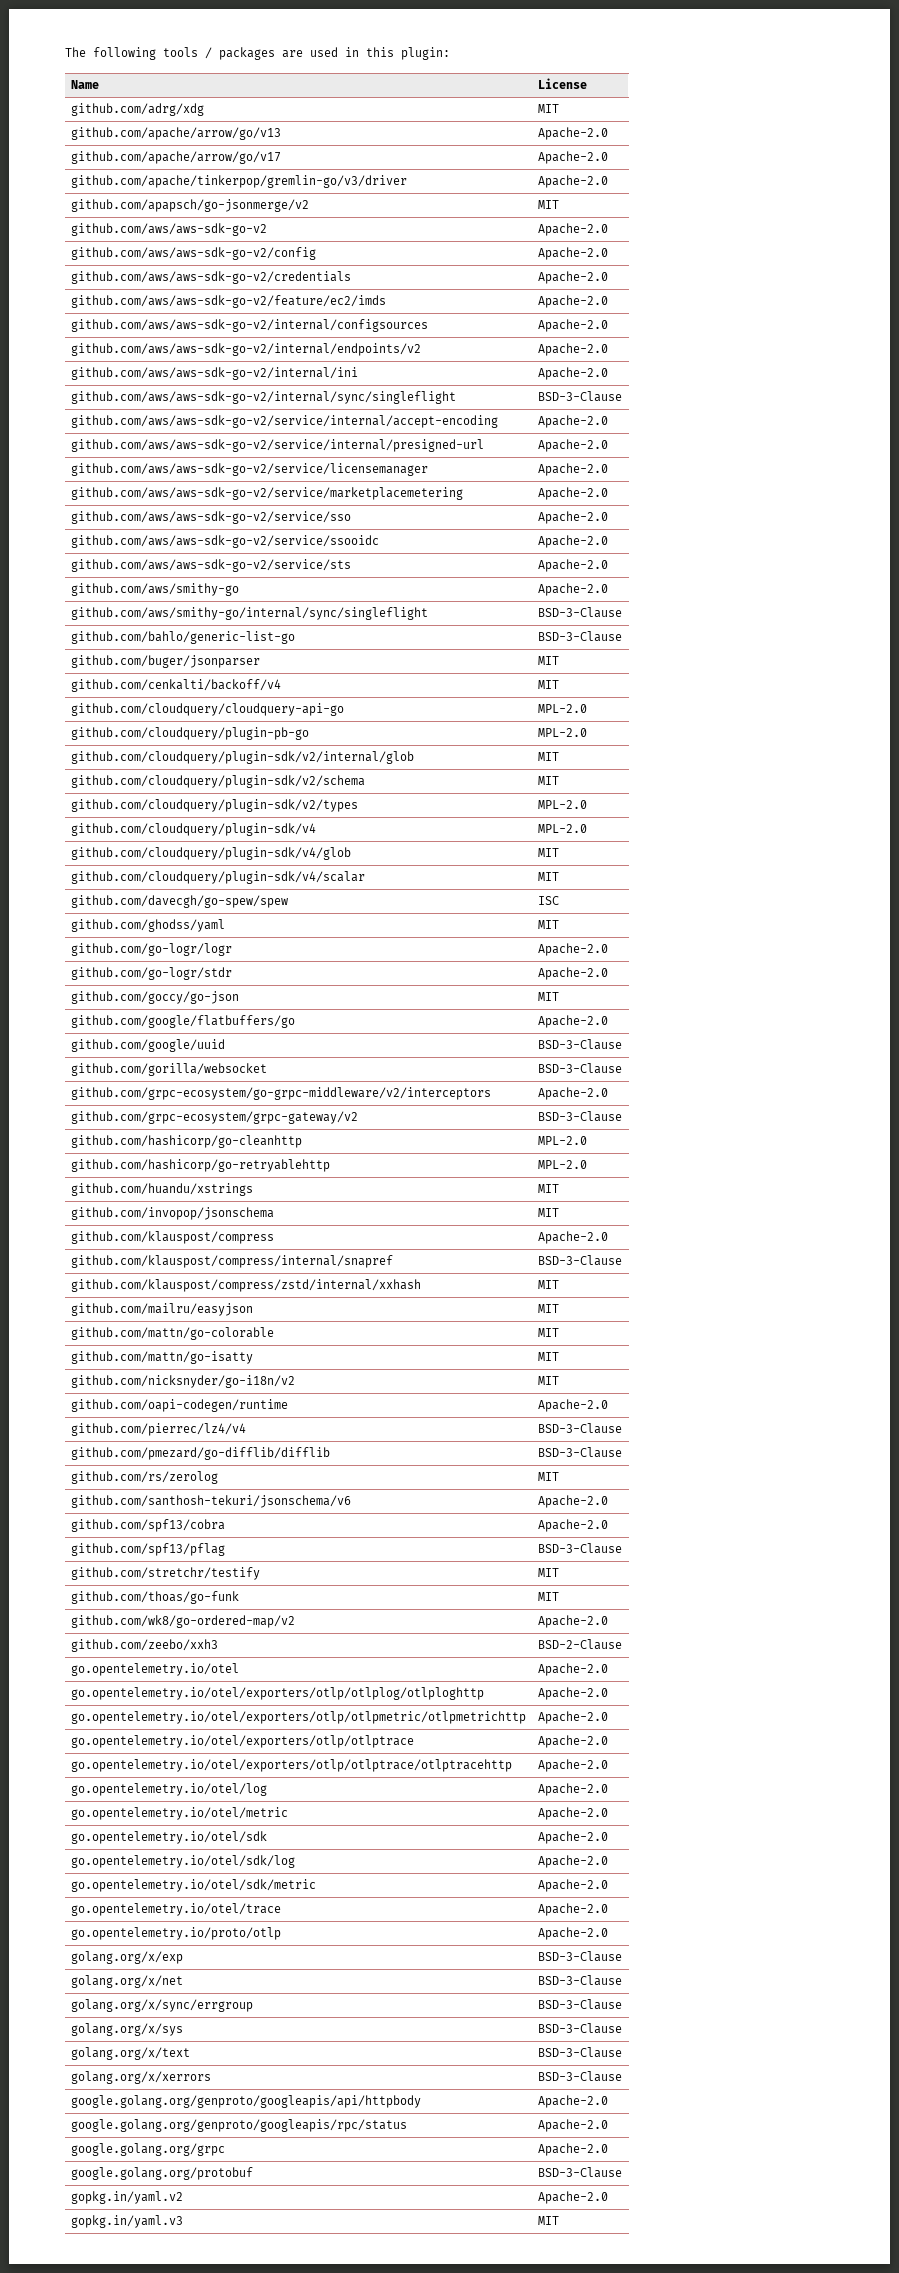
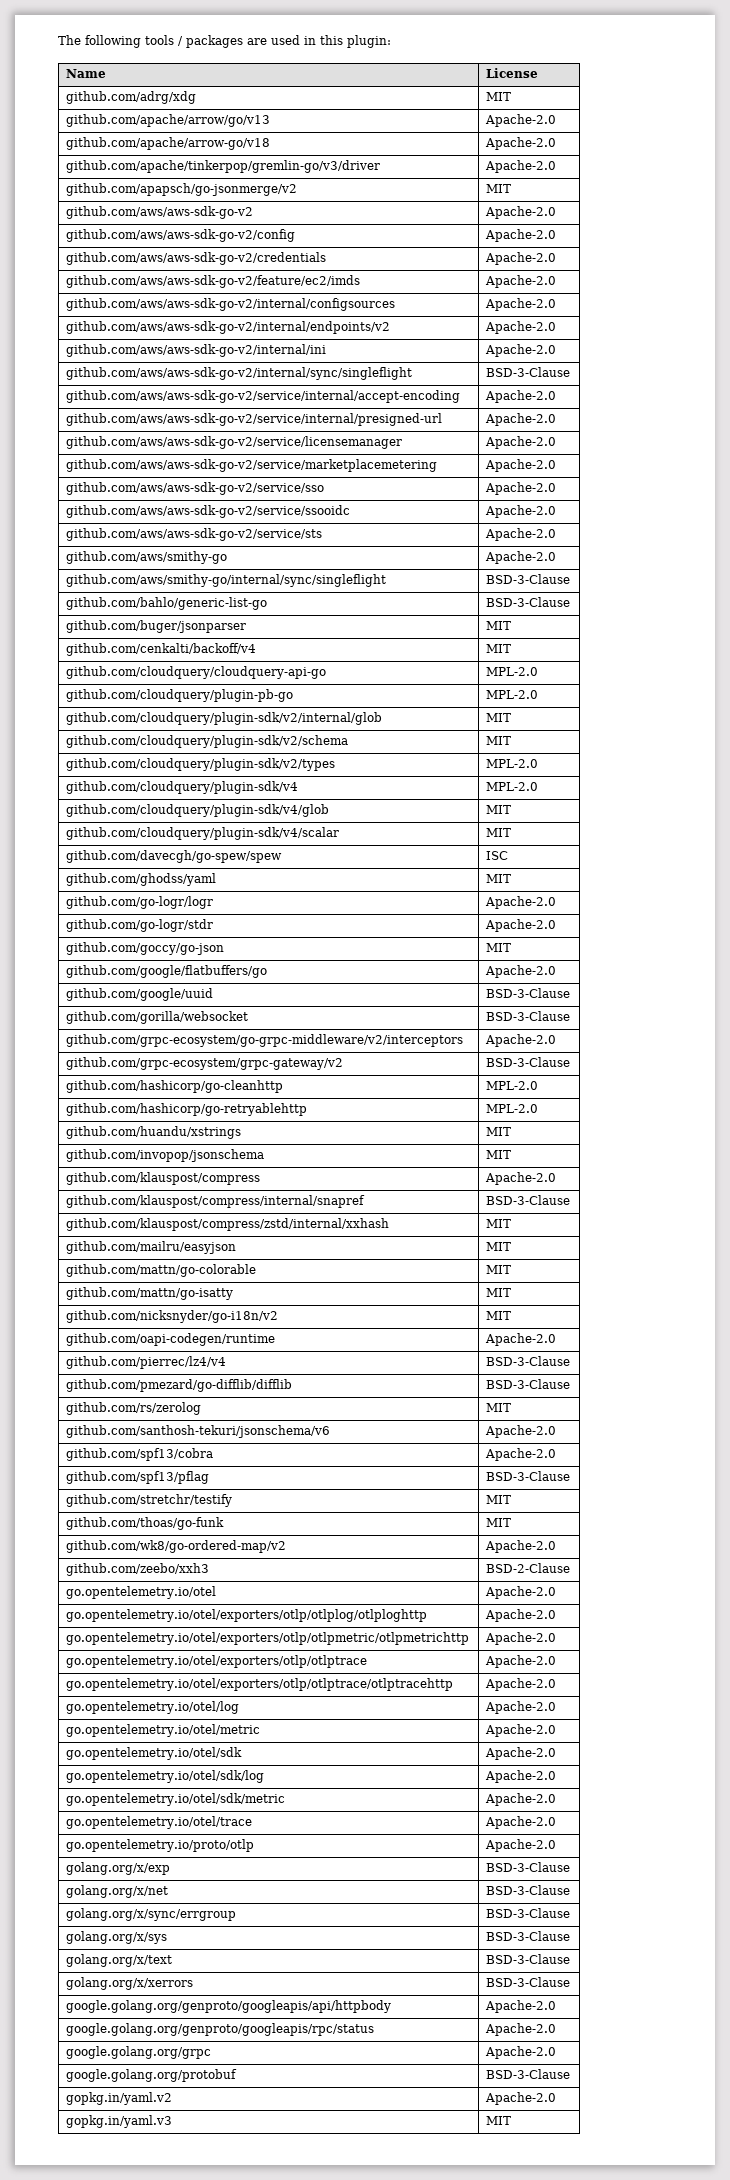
- github.com/apache/arrow/go/v17 | Apache-2.0
+ github.com/apache/arrow-go/v18 | Apache-2.0

